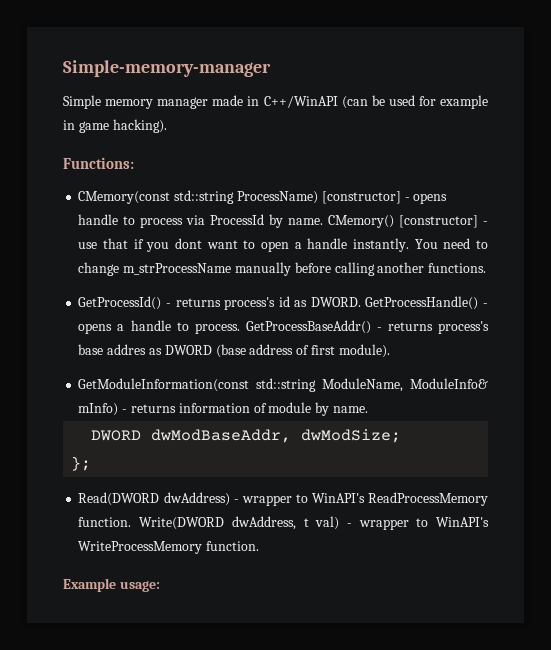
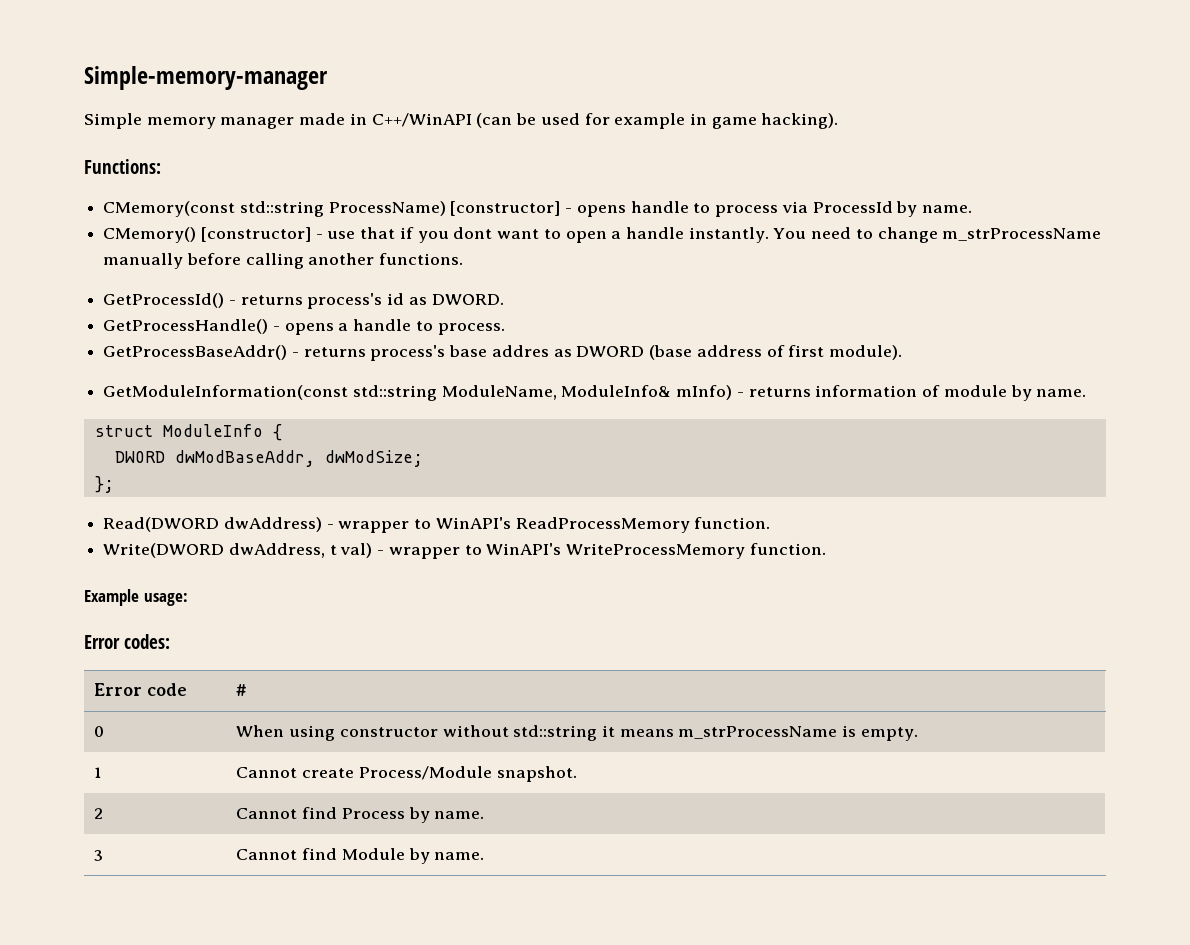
- CMemory(const std::string ProcessName) [constructor] - opens handle to process via ProcessId by name. CMemory() [constructor] - use that if you dont want to open a handle instantly.
+ CMemory(const std::string ProcessName) [constructor] - opens handle to process via ProcessId by name.
+ CMemory() [constructor] - use that if you dont want to open a handle instantly.
- GetProcessId() - returns process's id as DWORD. GetProcessHandle() - opens a handle to process. GetProcessBaseAddr() - returns process's base addres as DWORD (base address of first module).
+ GetProcessId() - returns process's id as DWORD.
+ GetProcessHandle() - opens a handle to process.
+ GetProcessBaseAddr() - returns process's base addres as DWORD (base address of first module).
+ struct ModuleInfo {
- Read(DWORD dwAddress) - wrapper to WinAPI's ReadProcessMemory function. Write(DWORD dwAddress, t val) - wrapper to WinAPI's WriteProcessMemory function.
+ Read(DWORD dwAddress) - wrapper to WinAPI's ReadProcessMemory function.
+ Write(DWORD dwAddress, t val) - wrapper to WinAPI's WriteProcessMemory function.
+ Error codes:
+ Error code | #
+ 0 | When using constructor without std::string it means m_strProcessName is empty.
+ 1 | Cannot create Process/Module snapshot.
+ 2 | Cannot find Process by name.
+ 3 | Cannot find Module by name.

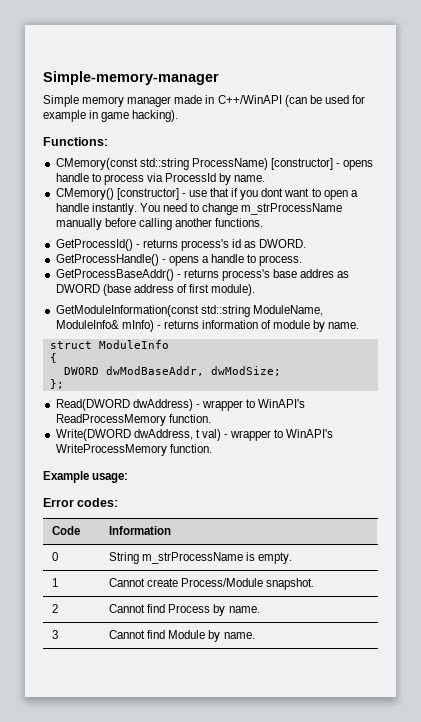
- struct ModuleInfo {
+ struct ModuleInfo
+ {
- Error code | #
- 0 | When using constructor without std::string it means m_strProcessName is empty.
+ Code | Information
+ 0 | String m_strProcessName is empty.

